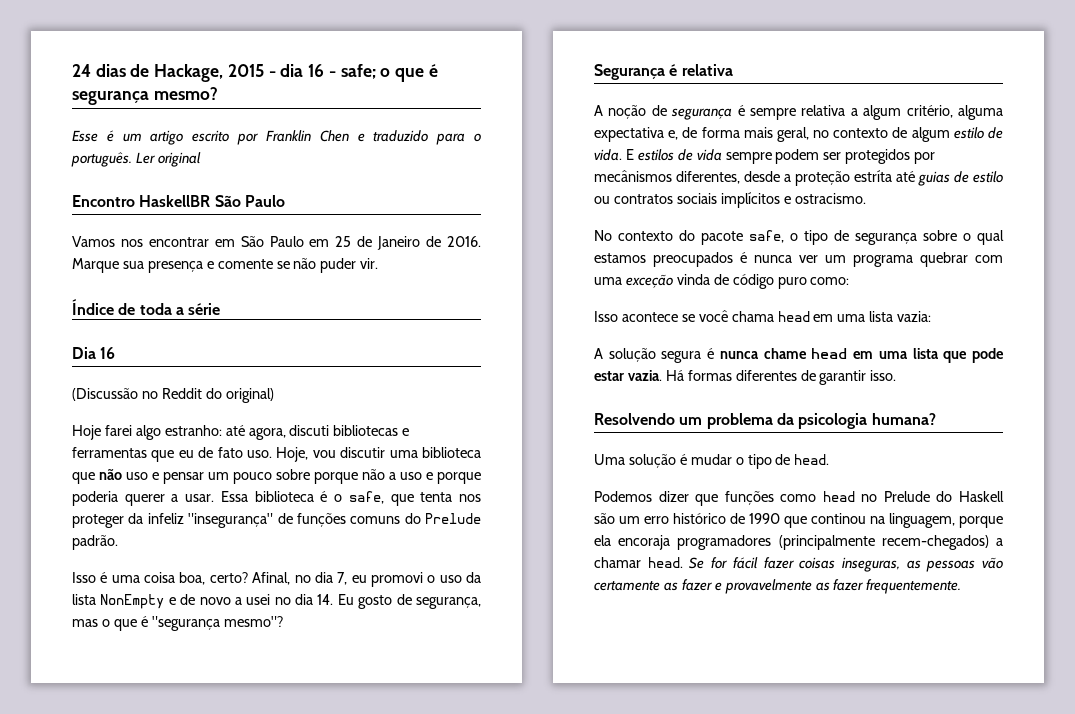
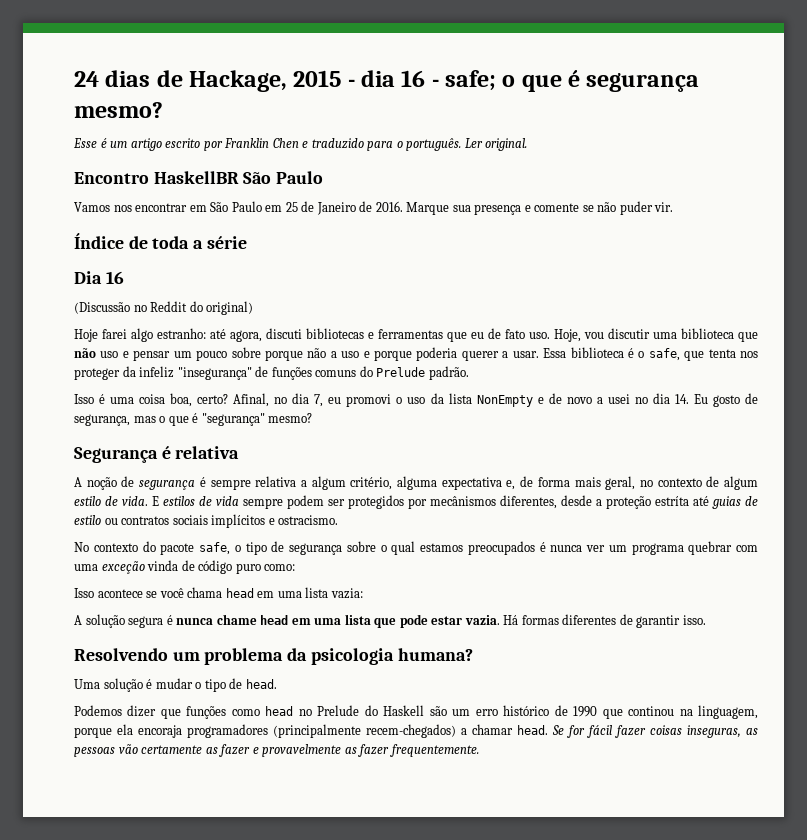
- Ler original
+ Ler original.
- Afinal, no dia 7, eu promovi o uso da lista NonEmpty e de novo a usei no dia 14. Eu gosto de segurança, mas o que é "segurança mesmo"?
+ Afinal, no dia 7, eu promovi o uso da lista NonEmpty e de novo a usei no dia 14. Eu gosto de segurança, mas o que é "segurança" mesmo?

